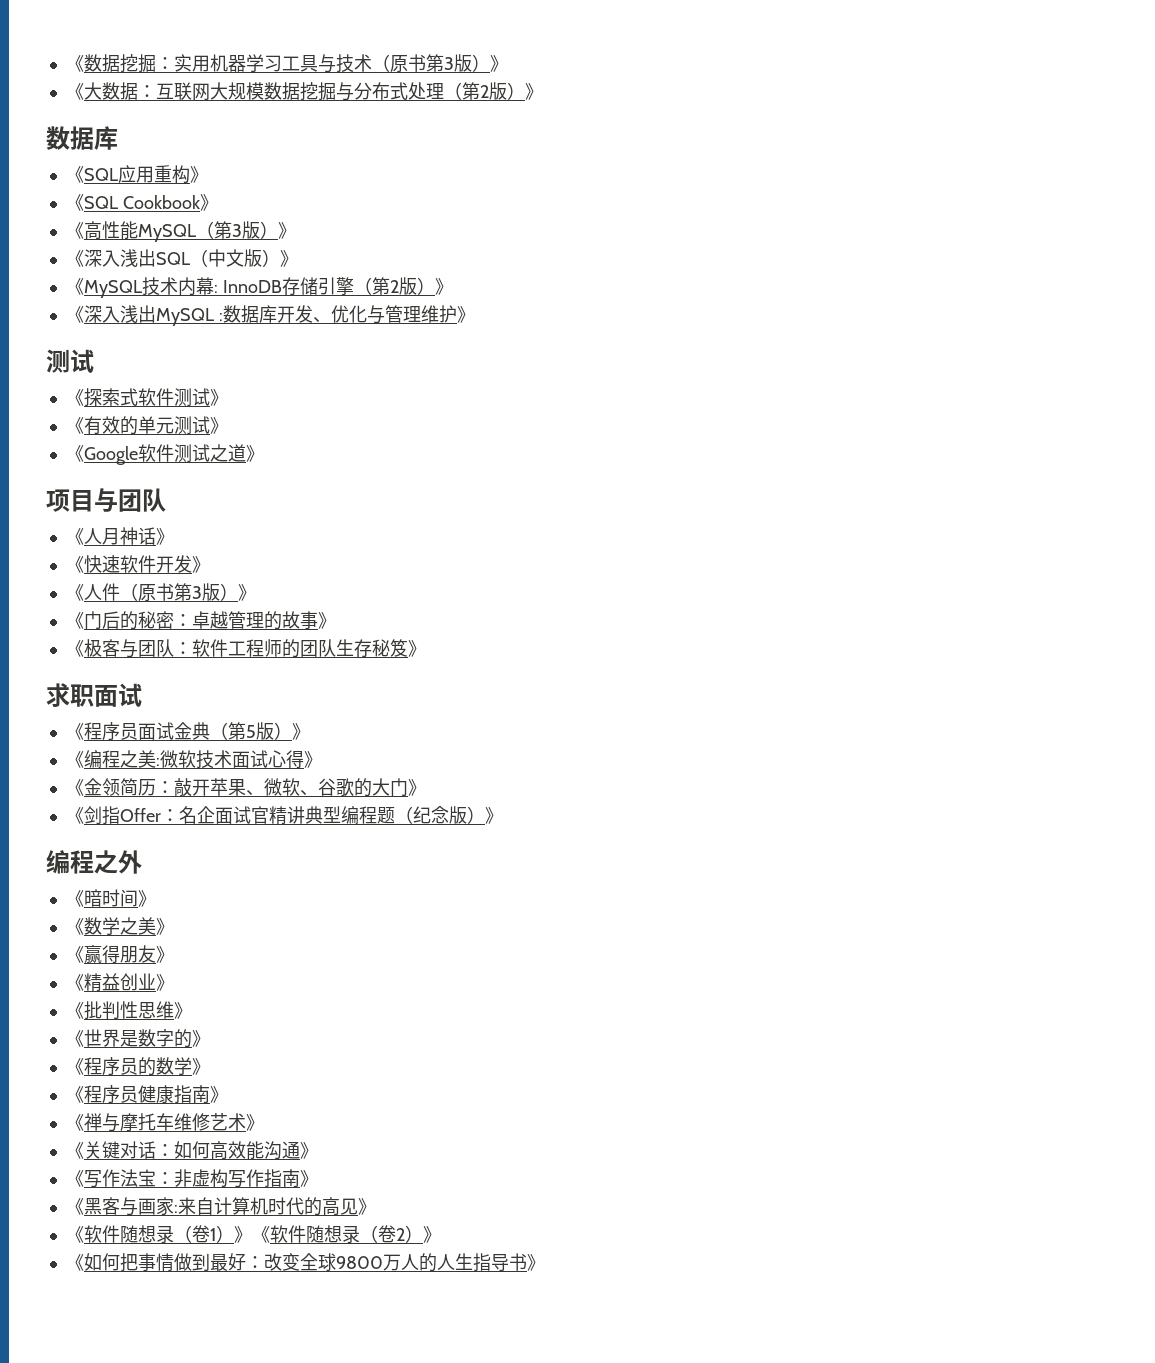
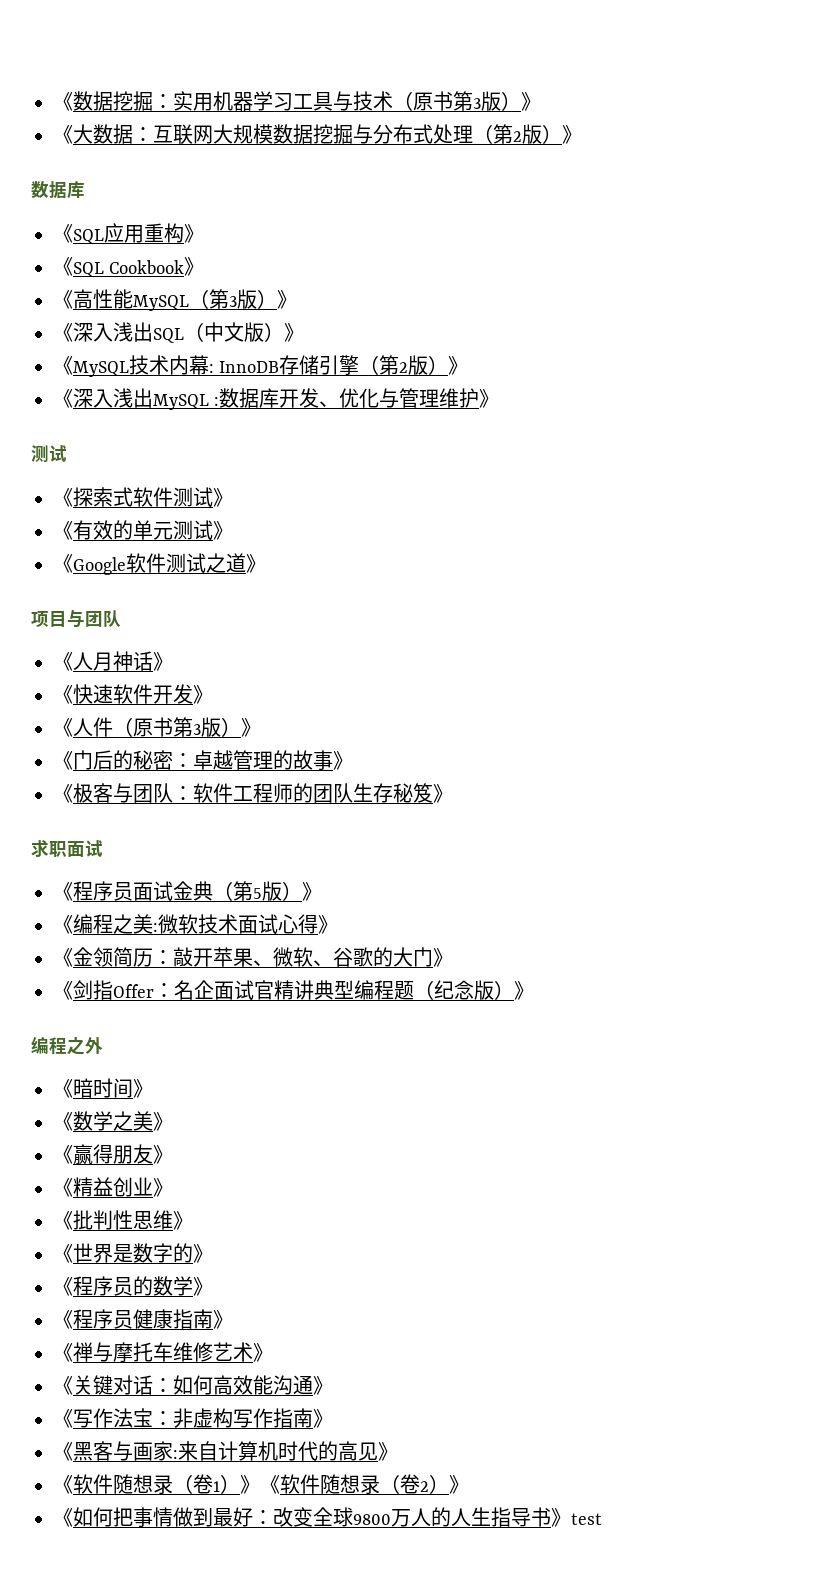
- 《如何把事情做到最好：改变全球9800万人的人生指导书》
+ 《如何把事情做到最好：改变全球9800万人的人生指导书》test

